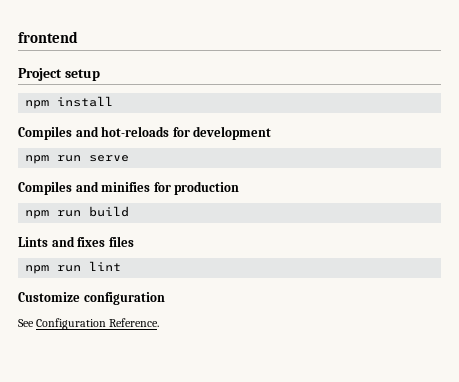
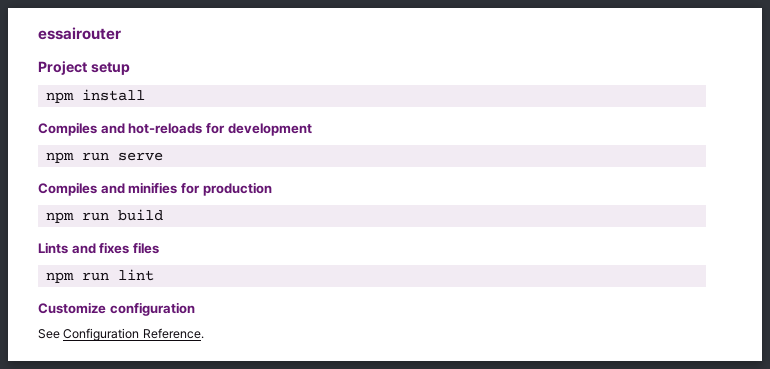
- frontend
+ essairouter

